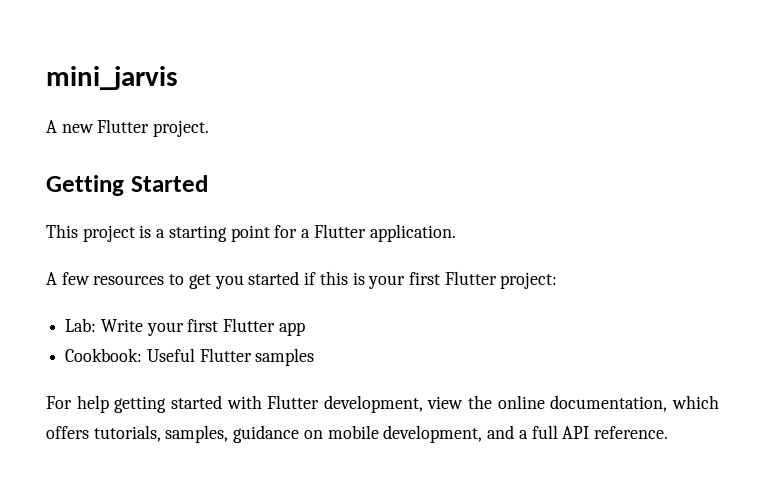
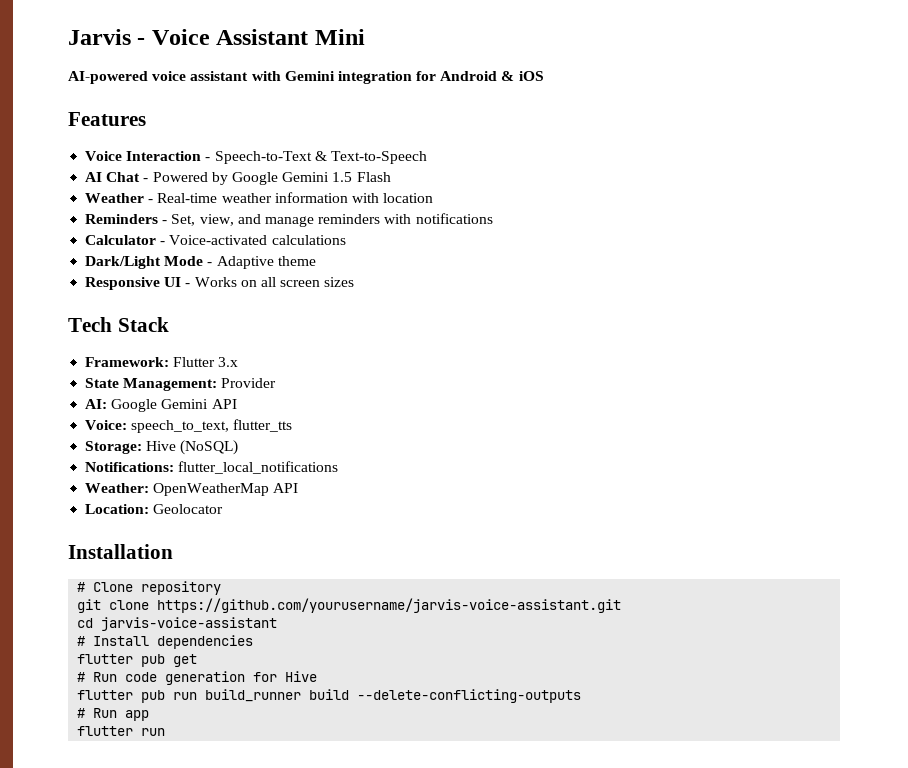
- mini_jarvis
- A new Flutter project.
- Getting Started
- This project is a starting point for a Flutter application.
- A few resources to get you started if this is your first Flutter project:
- Lab: Write your first Flutter app
- Cookbook: Useful Flutter samples
- For help getting started with Flutter development, view the online documentation, which offers tutorials, samples, guidance on mobile development, and a full API reference.
+ Jarvis - Voice Assistant Mini
+ AI-powered voice assistant with Gemini integration for Android & iOS
+ Features
+ Voice Interaction - Speech-to-Text & Text-to-Speech
+ AI Chat - Powered by Google Gemini 1.5 Flash
+ Weather - Real-time weather information with location
+ Reminders - Set, view, and manage reminders with notifications
+ Calculator - Voice-activated calculations
+ Dark/Light Mode - Adaptive theme
+ Responsive UI - Works on all screen sizes
+ Tech Stack
+ Framework: Flutter 3.x
+ State Management: Provider
+ AI: Google Gemini API
+ Voice: speech_to_text, flutter_tts
+ Storage: Hive (NoSQL)
+ Notifications: flutter_local_notifications
+ Weather: OpenWeatherMap API
+ Location: Geolocator
+ Installation
+ # Clone repository
+ git clone https://github.com/yourusername/jarvis-voice-assistant.git
+ cd jarvis-voice-assistant
+ # Install dependencies
+ flutter pub get
+ # Run code generation for Hive
+ flutter pub run build_runner build --delete-conflicting-outputs
+ # Run app
+ flutter run

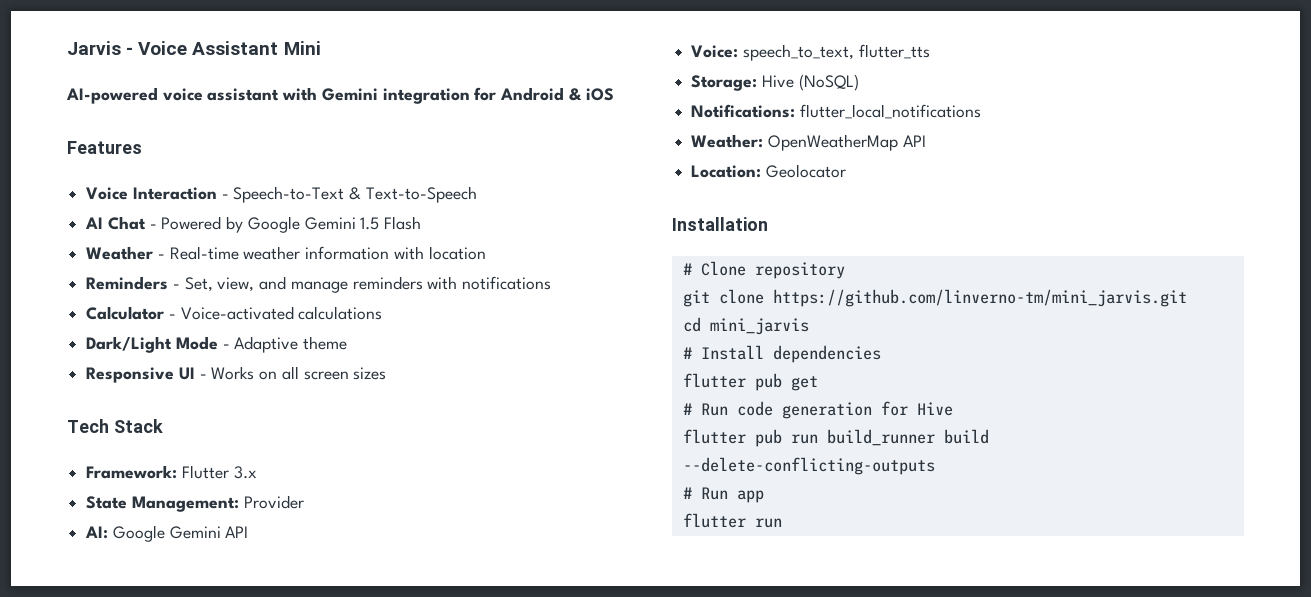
- git clone https://github.com/yourusername/jarvis-voice-assistant.git
+ git clone https://github.com/linverno-tm/mini_jarvis.git
- cd jarvis-voice-assistant
+ cd mini_jarvis

